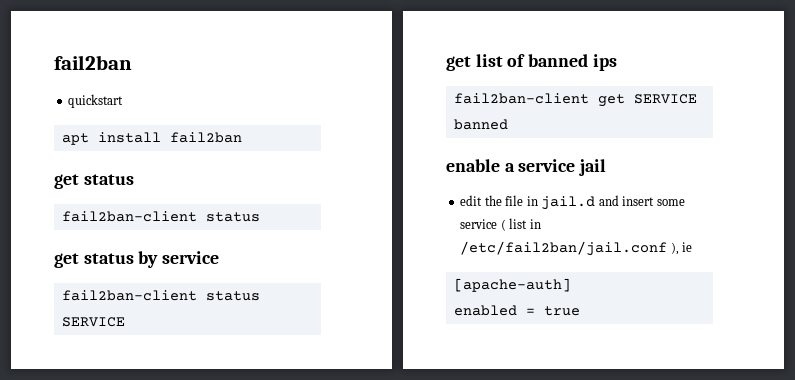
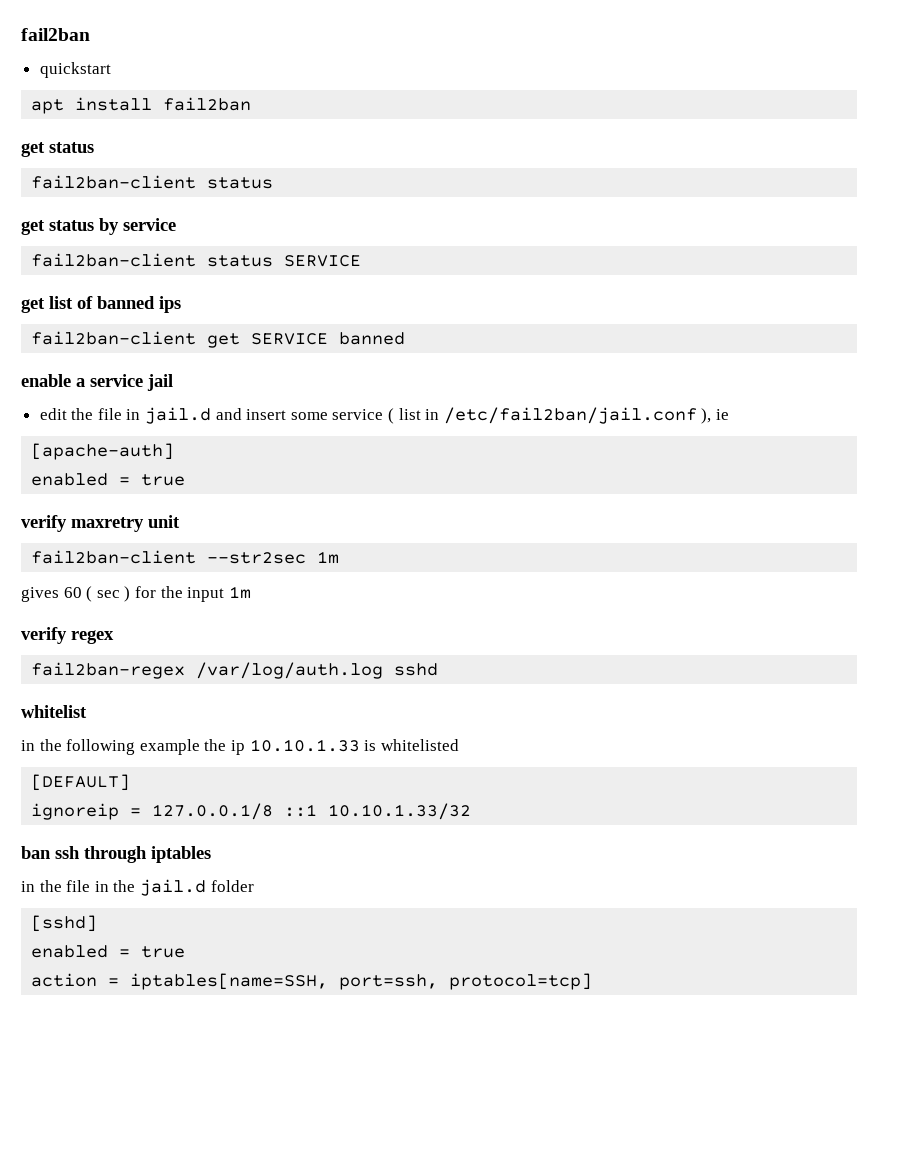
+ verify maxretry unit
+ fail2ban-client --str2sec 1m
+ gives 60 ( sec ) for the input 1m
+ verify regex
+ fail2ban-regex /var/log/auth.log sshd
+ whitelist
+ in the following example the ip 10.10.1.33 is whitelisted
+ [DEFAULT]
+ ignoreip = 127.0.0.1/8 ::1 10.10.1.33/32
+ ban ssh through iptables
+ in the file in the jail.d folder
+ [sshd]
+ enabled = true
+ action = iptables[name=SSH, port=ssh, protocol=tcp]

